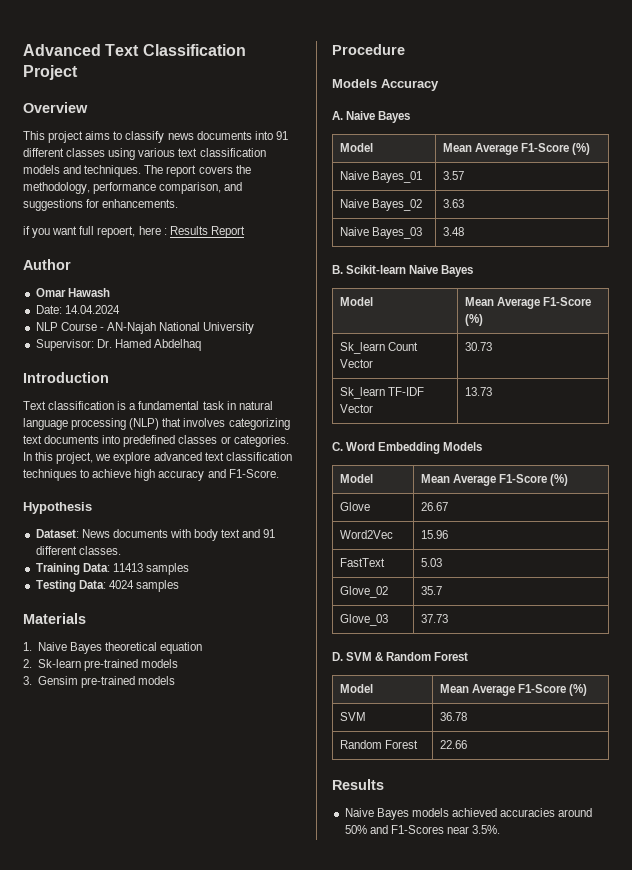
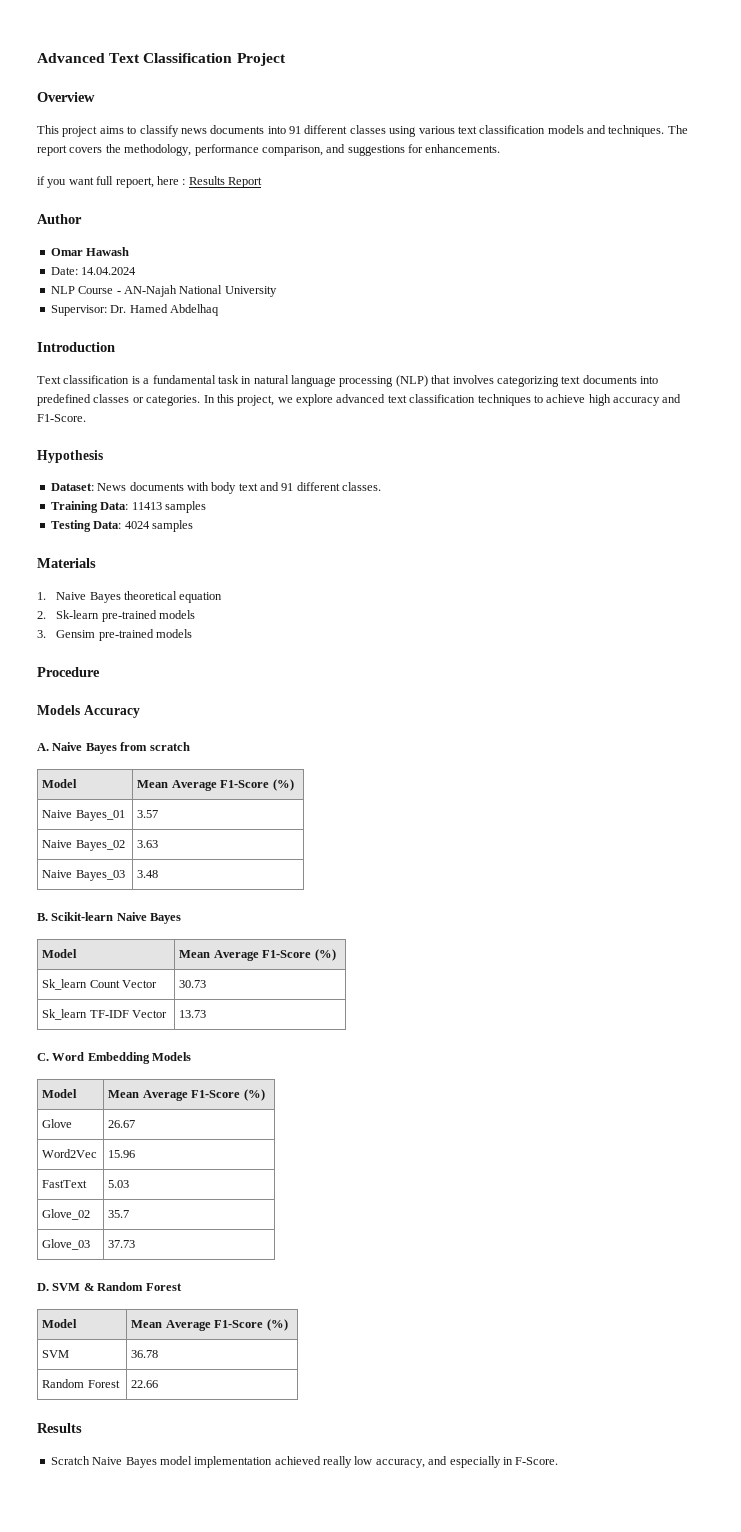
- A. Naive Bayes
+ A. Naive Bayes from scratch
- Naive Bayes models achieved accuracies around 50% and F1-Scores near 3.5%.
+ Scratch Naive Bayes model implementation achieved really low accuracy, and especially in F-Score.

